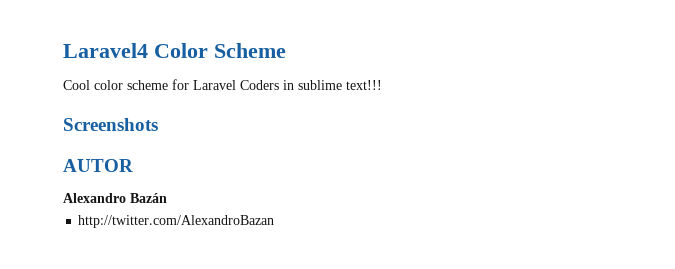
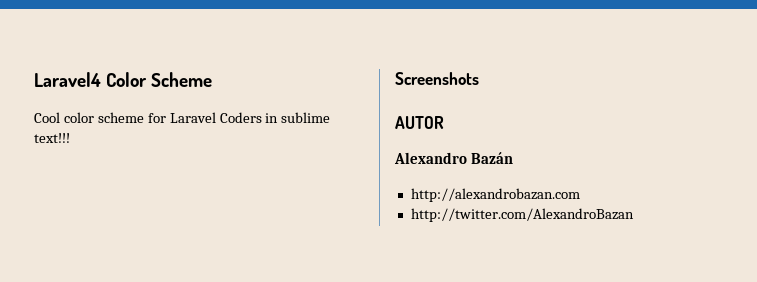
+ http://alexandrobazan.com

